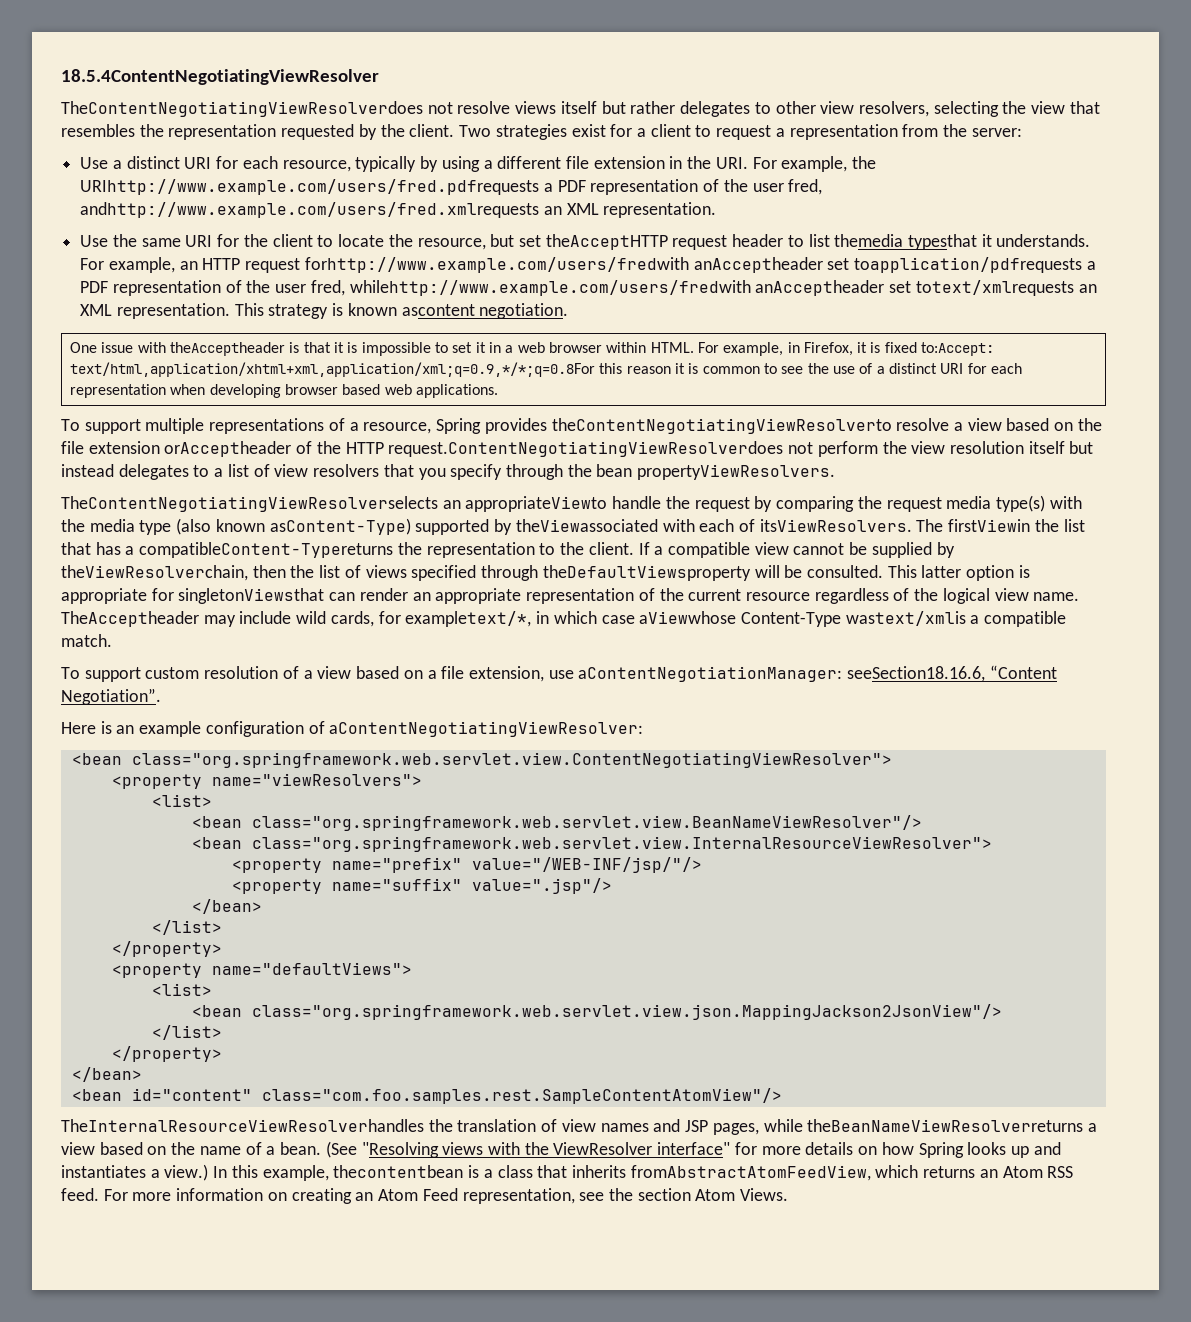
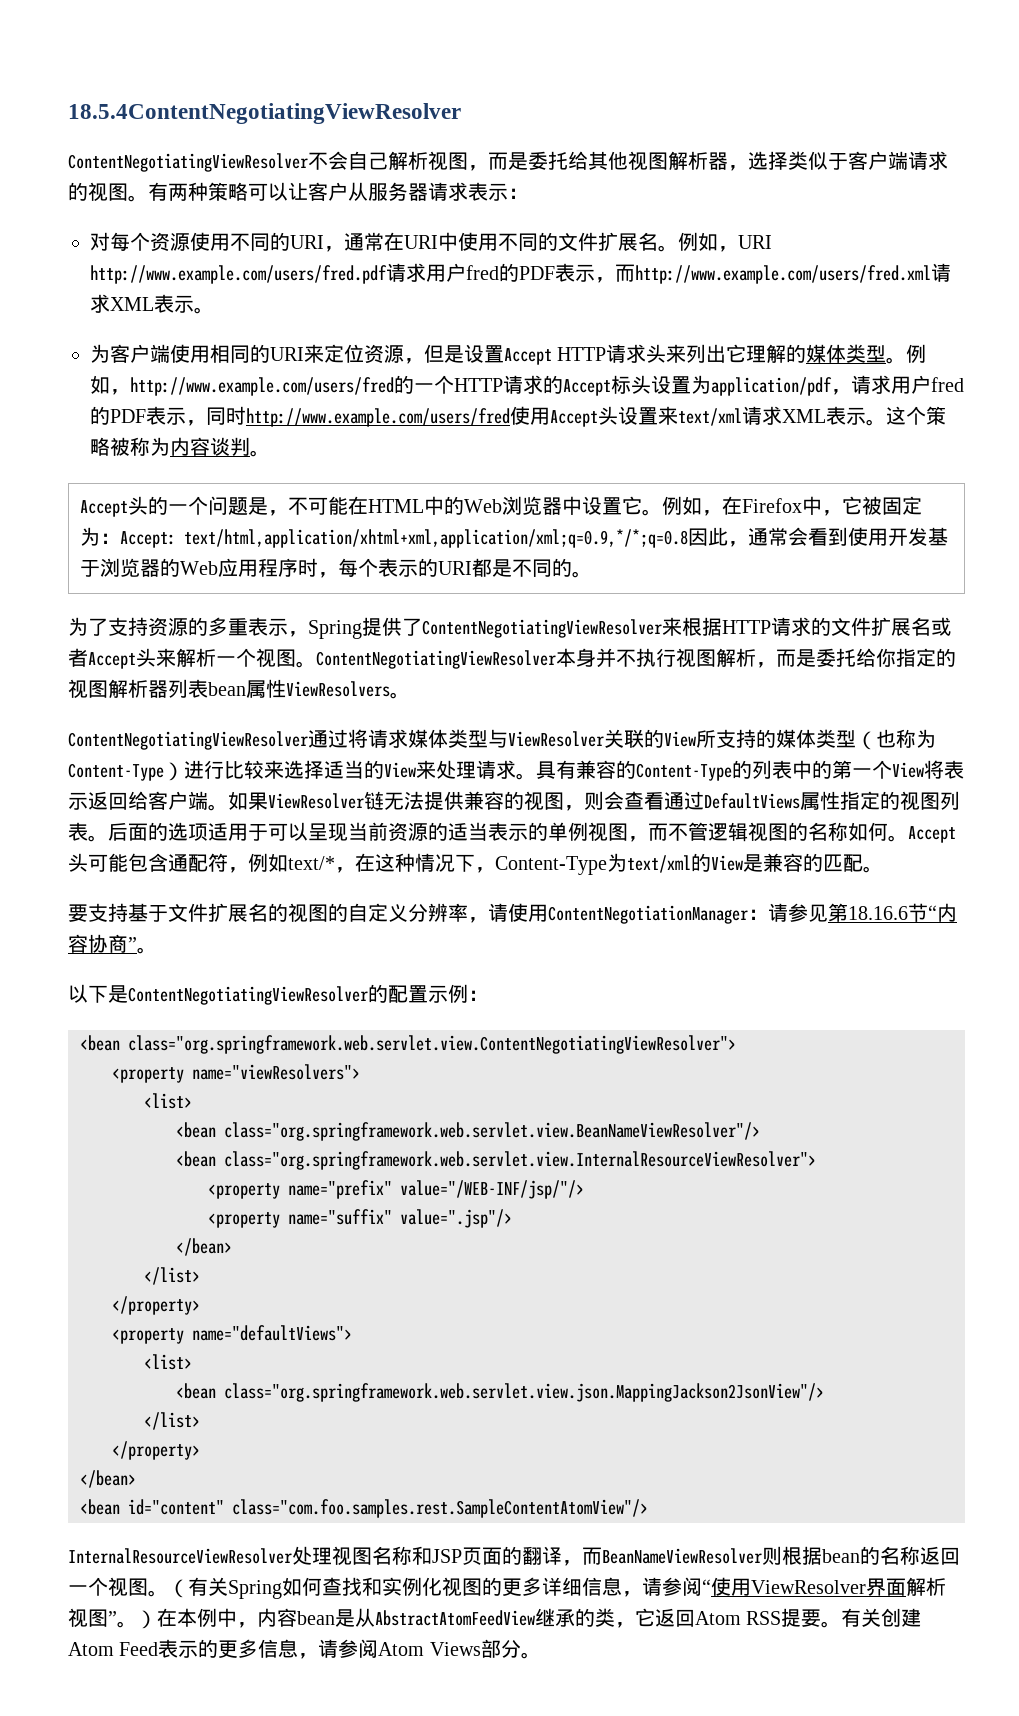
- TheContentNegotiatingViewResolverdoes not resolve views itself but rather delegates to other view resolvers, selecting the view that resembles the representation requested by the client. Two strategies exist for a client to request a representation from the server:
- Use a distinct URI for each resource, typically by using a different file extension in the URI. For example, the URIhttp://www.example.com/users/fred.pdfrequests a PDF representation of the user fred, andhttp://www.example.com/users/fred.xmlrequests an XML representation.
- Use the same URI for the client to locate the resource, but set theAcceptHTTP request header to list themedia typesthat it understands. For example, an HTTP request forhttp://www.example.com/users/fredwith anAcceptheader set toapplication/pdfrequests a PDF representation of the user fred, whilehttp://www.example.com/users/fredwith anAcceptheader set totext/xmlrequests an XML representation. This strategy is known ascontent negotiation.
- One issue with theAcceptheader is that it is impossible to set it in a web browser within HTML. For example, in Firefox, it is fixed to:Accept: text/html,application/xhtml+xml,application/xml;q=0.9,*/*;q=0.8For this reason it is common to see the use of a distinct URI for each representation when developing browser based web applications.
- To support multiple representations of a resource, Spring provides theContentNegotiatingViewResolverto resolve a view based on the file extension orAcceptheader of the HTTP request.ContentNegotiatingViewResolverdoes not perform the view resolution itself but instead delegates to a list of view resolvers that you specify through the bean propertyViewResolvers.
- TheContentNegotiatingViewResolverselects an appropriateViewto handle the request by comparing the request media type(s) with the media type (also known asContent-Type) supported by theViewassociated with each of itsViewResolvers. The firstViewin the list that has a compatibleContent-Typereturns the representation to the client. If a compatible view cannot be supplied by theViewResolverchain, then the list of views specified through theDefaultViewsproperty will be consulted. This latter option is appropriate for singletonViewsthat can render an appropriate representation of the current resource regardless of the logical view name. TheAcceptheader may include wild cards, for exampletext/*, in which case aViewwhose Content-Type wastext/xmlis a compatible match.
- To support custom resolution of a view based on a file extension, use aContentNegotiationManager: seeSection18.16.6, “Content Negotiation”.
- Here is an example configuration of aContentNegotiatingViewResolver:
+ ContentNegotiatingViewResolver不会自己解析视图，而是委托给其他视图解析器，选择类似于客户端请求的视图。有两种策略可以让客户从服务器请求表示：
+ 对每个资源使用不同的URI，通常在URI中使用不同的文件扩展名。例如，URI http://www.example.com/users/fred.pdf请求用户fred的PDF表示，而http://www.example.com/users/fred.xml请求XML表示。
+ 为客户端使用相同的URI来定位资源，但是设置Accept HTTP请求头来列出它理解的媒体类型。例如，http://www.example.com/users/fred的一个HTTP请求的Accept标头设置为application/pdf，请求用户fred的PDF表示，同时http://www.example.com/users/fred使用Accept头设置来text/xml请求XML表示。这个策略被称为内容谈判。
+ Accept头的一个问题是，不可能在HTML中的Web浏览器中设置它。例如，在Firefox中，它被固定为：Accept: text/html,application/xhtml+xml,application/xml;q=0.9,*/*;q=0.8因此，通常会看到使用开发基于浏览器的Web应用程序时，每个表示的URI都是不同的。
+ 为了支持资源的多重表示，Spring提供了ContentNegotiatingViewResolver来根据HTTP请求的文件扩展名或者Accept头来解析一个视图。ContentNegotiatingViewResolver本身并不执行视图解析，而是委托给你指定的视图解析器列表bean属性ViewResolvers。
+ ContentNegotiatingViewResolver通过将请求媒体类型与ViewResolver关联的View所支持的媒体类型（也称为Content-Type）进行比较来选择适当的View来处理请求。具有兼容的Content-Type的列表中的第一个View将表示返回给客户端。如果ViewResolver链无法提供兼容的视图，则会查看通过DefaultViews属性指定的视图列表。后面的选项适用于可以呈现当前资源的适当表示的单例视图，而不管逻辑视图的名称如何。Accept头可能包含通配符，例如text/*，在这种情况下，Content-Type为text/xml的View是兼容的匹配。
+ 要支持基于文件扩展名的视图的自定义分辨率，请使用ContentNegotiationManager：请参见第18.16.6节“内容协商”。
+ 以下是ContentNegotiatingViewResolver的配置示例：
- TheInternalResourceViewResolverhandles the translation of view names and JSP pages, while theBeanNameViewResolverreturns a view based on the name of a bean. (See "Resolving views with the ViewResolver interface" for more details on how Spring looks up and instantiates a view.) In this example, thecontentbean is a class that inherits fromAbstractAtomFeedView, which returns an Atom RSS feed. For more information on creating an Atom Feed representation, see the section Atom Views.
+ InternalResourceViewResolver处理视图名称和JSP页面的翻译，而BeanNameViewResolver则根据bean的名称返回一个视图。（有关Spring如何查找和实例化视图的更多详细信息，请参阅“使用ViewResolver界面解析视图”。）在本例中，内容bean是从AbstractAtomFeedView继承的类，它返回Atom RSS提要。有关创建Atom Feed表示的更多信息，请参阅Atom Views部分。

